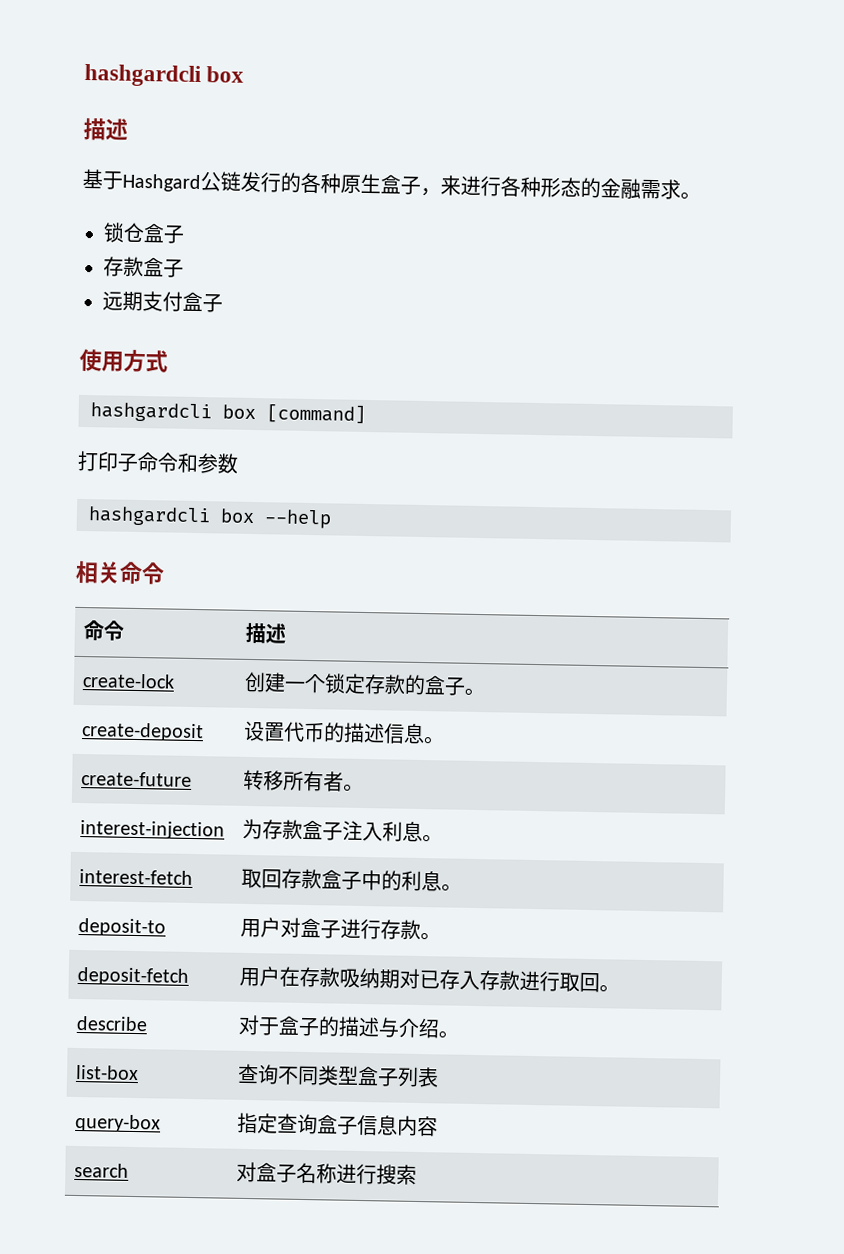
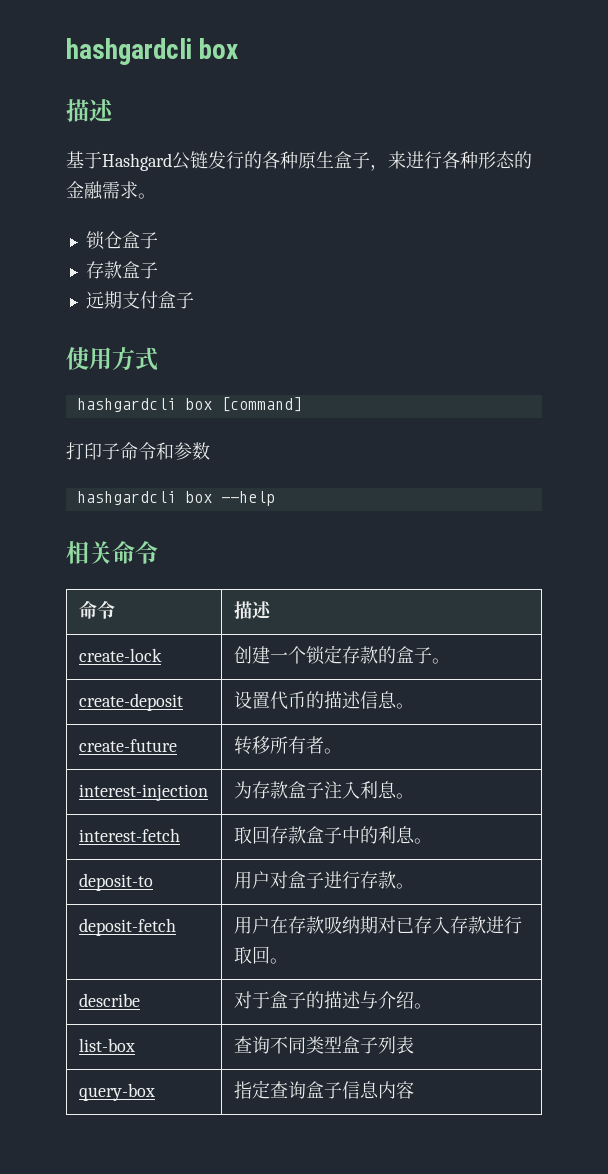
- search | 对盒子名称进行搜索

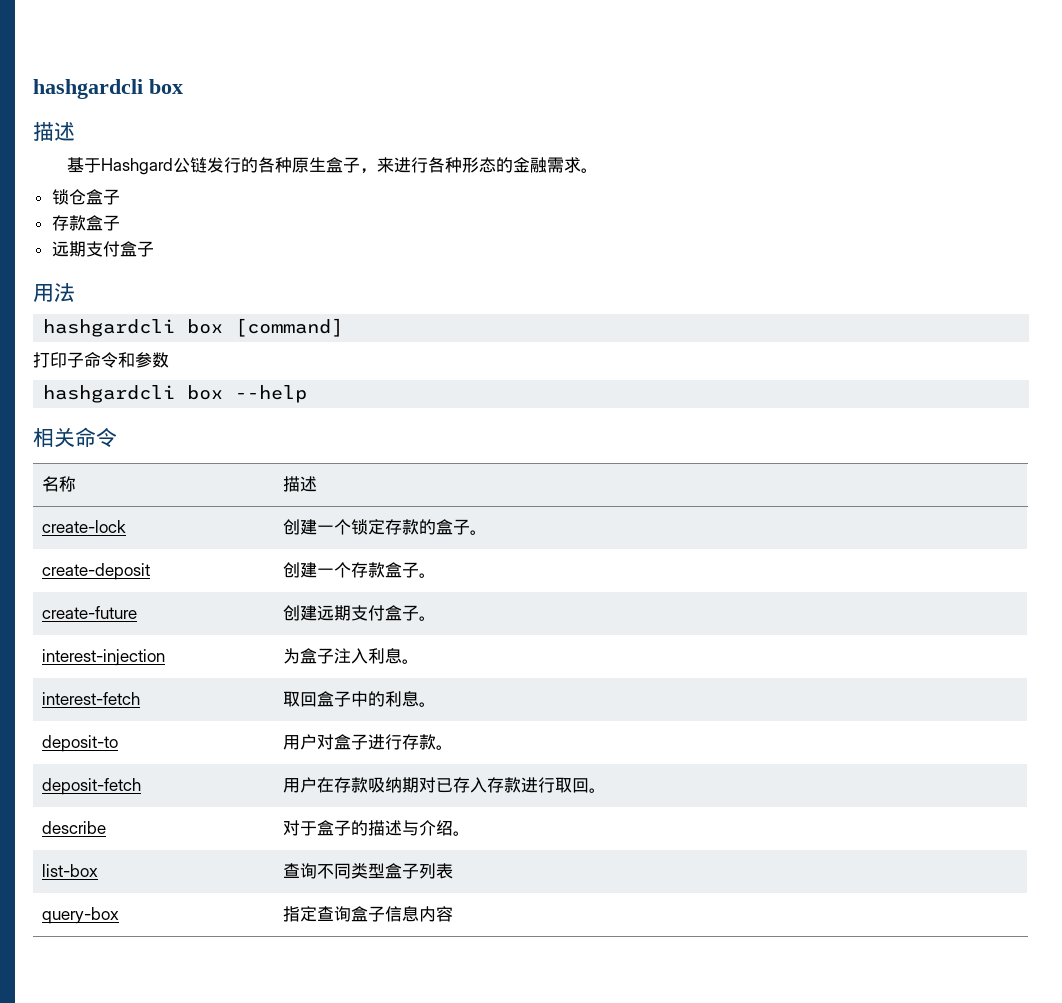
- 使用方式
+ 用法
- 命令 | 描述
+ 名称 | 描述
- create-deposit | 设置代币的描述信息。
- create-future | 转移所有者。
+ create-deposit | 创建一个存款盒子。
+ create-future | 创建远期支付盒子。
- interest-injection | 为存款盒子注入利息。
+ interest-injection | 为盒子注入利息。
- interest-fetch | 取回存款盒子中的利息。
+ interest-fetch | 取回盒子中的利息。

